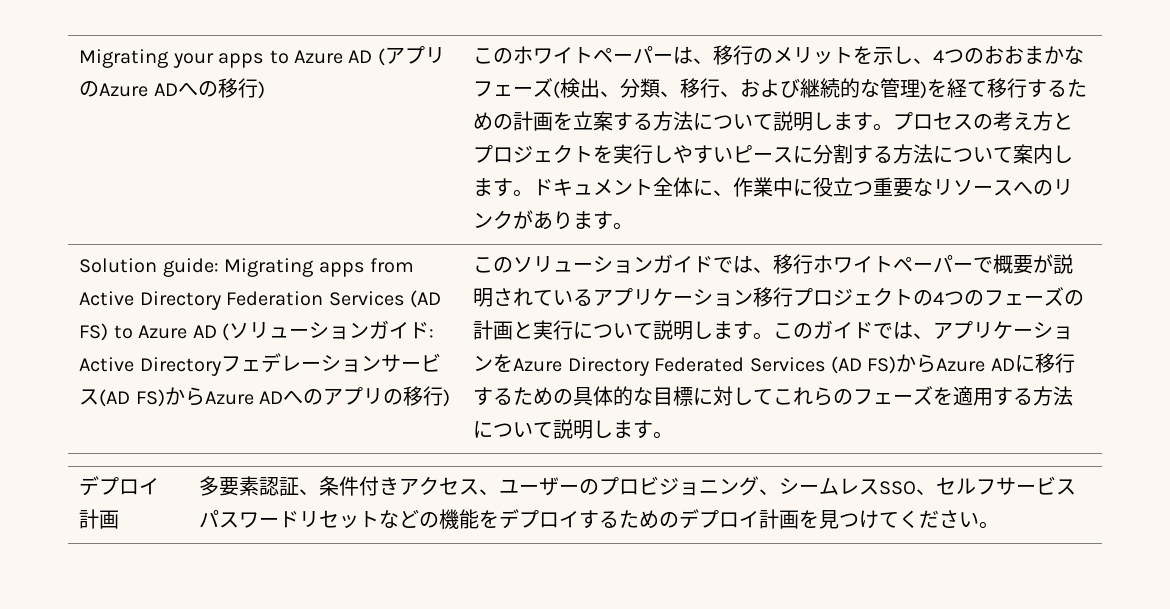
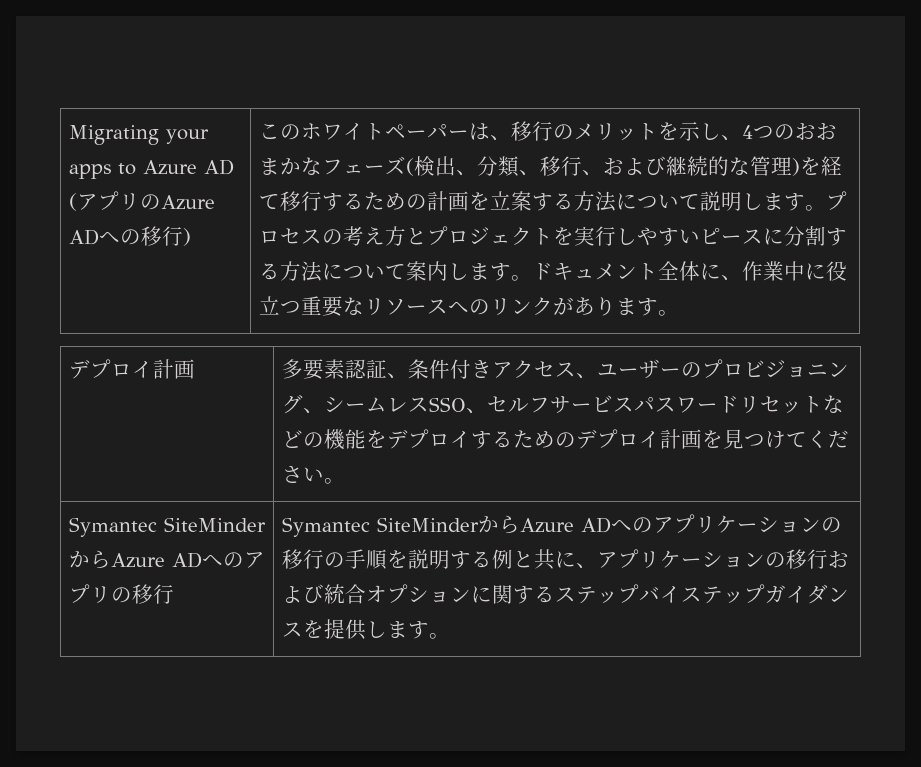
- Solution guide: Migrating apps from Active Directory Federation Services (AD FS) to Azure AD (ソリューションガイド: Active Directoryフェデレーションサービス(AD FS)からAzure ADへのアプリの移行) | このソリューションガイドでは、移行ホワイトペーパーで概要が説明されているアプリケーション移行プロジェクトの4つのフェーズの計画と実行について説明します。このガイドでは、アプリケーションをAzure Directory Federated Services (AD FS)からAzure ADに移行するための具体的な目標に対してこれらのフェーズを適用する方法について説明します。
+ Symantec SiteMinderからAzure ADへのアプリの移行 | Symantec SiteMinderからAzure ADへのアプリケーションの移行の手順を説明する例と共に、アプリケーションの移行および統合オプションに関するステップバイステップガイダンスを提供します。

